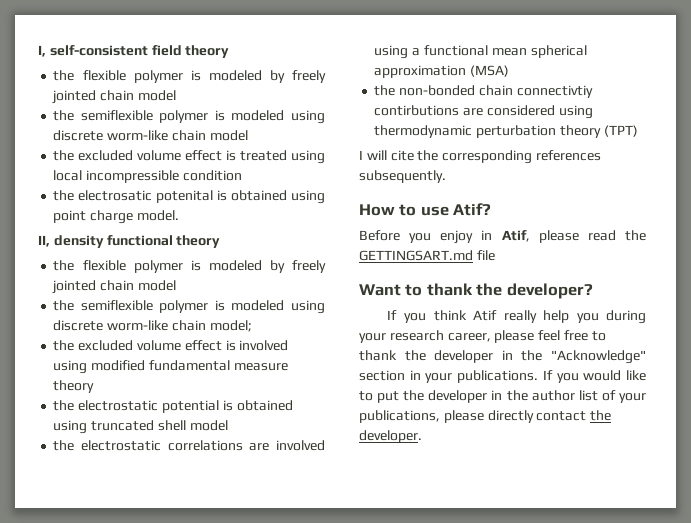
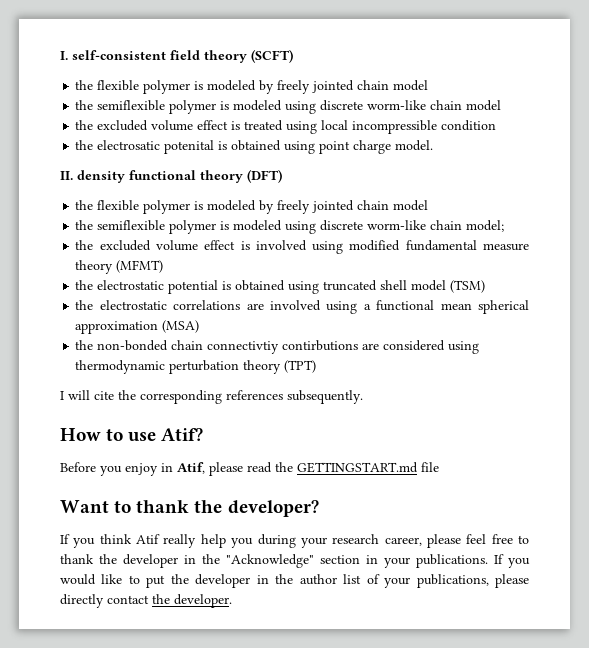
- I, self-consistent field theory
+ I. self-consistent field theory (SCFT)
- II, density functional theory
+ II. density functional theory (DFT)
- the excluded volume effect is involved using modified fundamental measure theory
+ the excluded volume effect is involved using modified fundamental measure theory (MFMT)
- the electrostatic potential is obtained using truncated shell model
+ the electrostatic potential is obtained using truncated shell model (TSM)
- Before you enjoy in Atif, please read the GETTINGSART.md file
+ Before you enjoy in Atif, please read the GETTINGSTART.md file

